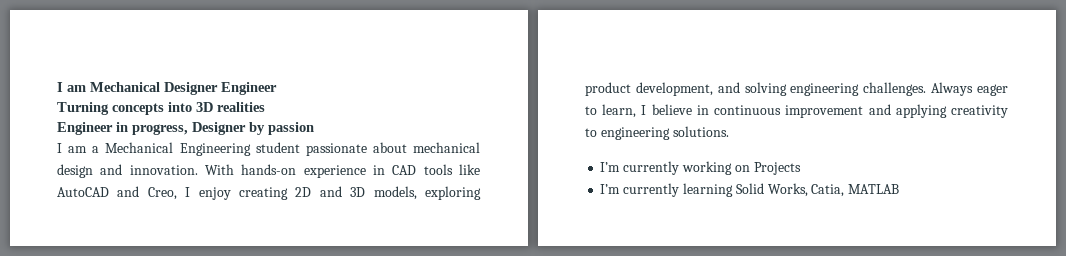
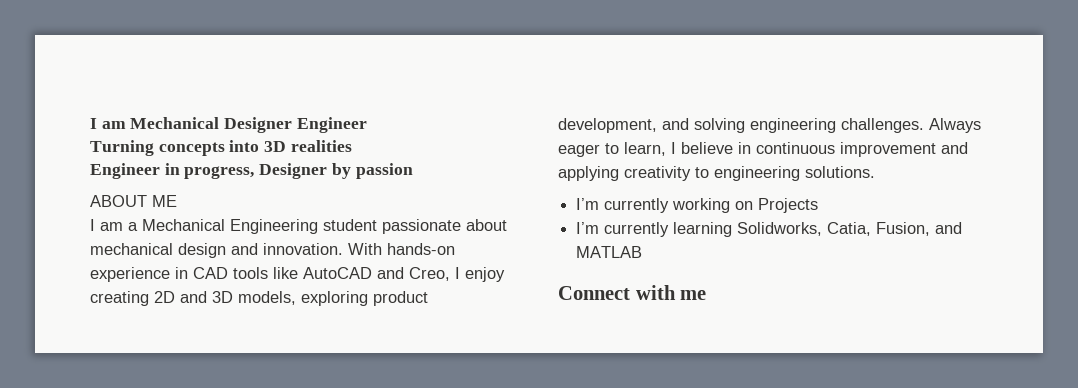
+ ABOUT ME
- I’m currently learning Solid Works, Catia, MATLAB
+ I’m currently learning Solidworks, Catia, Fusion, and MATLAB
+ Connect with me

